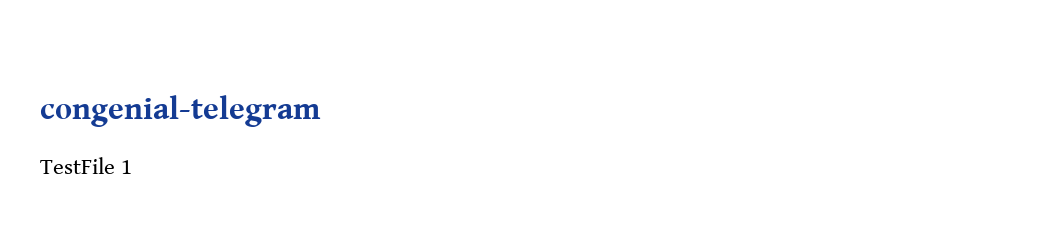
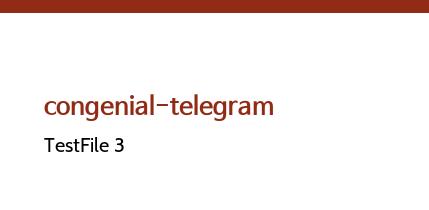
- TestFile 1
+ TestFile 3

